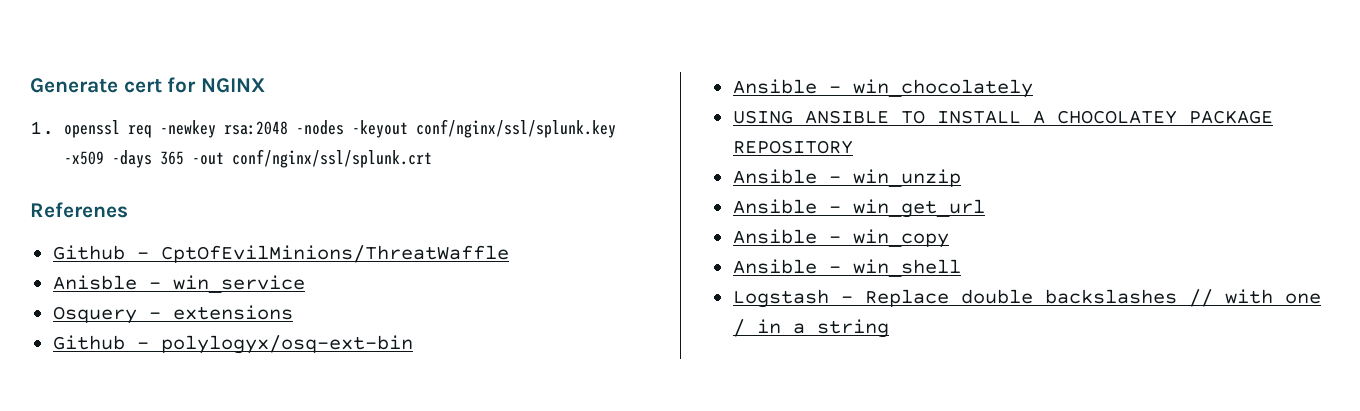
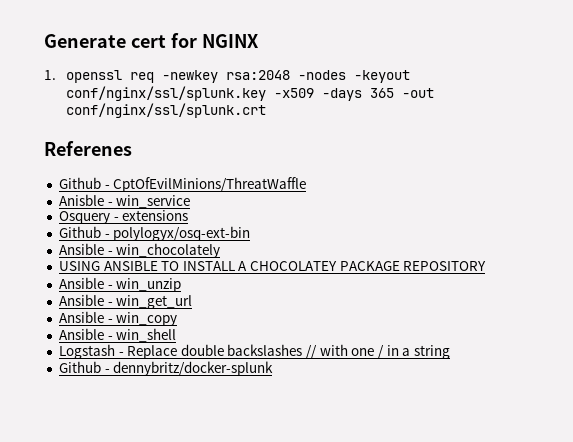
+ Github - dennybritz/docker-splunk

